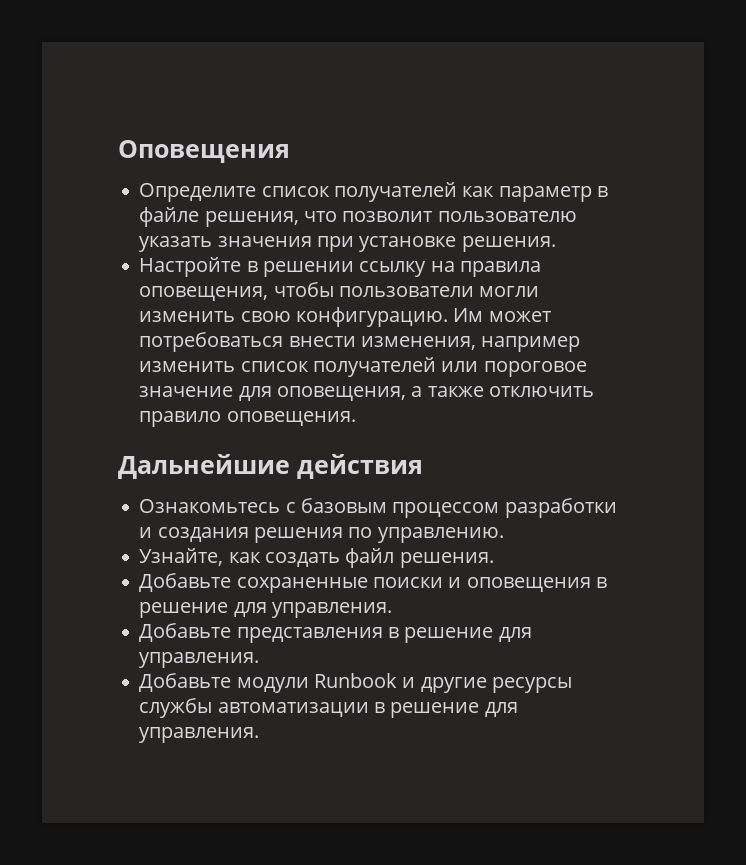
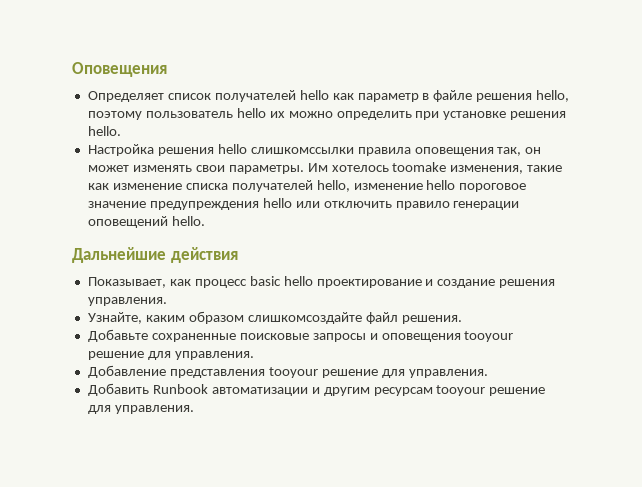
- Определите список получателей как параметр в файле решения, что позволит пользователю указать значения при установке решения.
- Настройте в решении ссылку на правила оповещения, чтобы пользователи могли изменить свою конфигурацию. Им может потребоваться внести изменения, например изменить список получателей или пороговое значение для оповещения, а также отключить правило оповещения.
+ Определяет список получателей hello как параметр в файле решения hello, поэтому пользователь hello их можно определить при установке решения hello.
+ Настройка решения hello слишкомссылки правила оповещения так, он может изменять свои параметры. Им хотелось toomake изменения, такие как изменение списка получателей hello, изменение hello пороговое значение предупреждения hello или отключить правило генерации оповещений hello.
  Дальнейшие действия
- Ознакомьтесь с базовым процессом разработки и создания решения по управлению.
- Узнайте, как создать файл решения.
+ Показывает, как процесс basic hello проектирование и создание решения управления.
+ Узнайте, каким образом слишкомсоздайте файл решения.
- Добавьте сохраненные поиски и оповещения в решение для управления.
- Добавьте представления в решение для управления.
- Добавьте модули Runbook и другие ресурсы службы автоматизации в решение для управления.
+ Добавьте сохраненные поисковые запросы и оповещения tooyour решение для управления.
+ Добавление представления tooyour решение для управления.
+ Добавить Runbook автоматизации и другим ресурсам tooyour решение для управления.

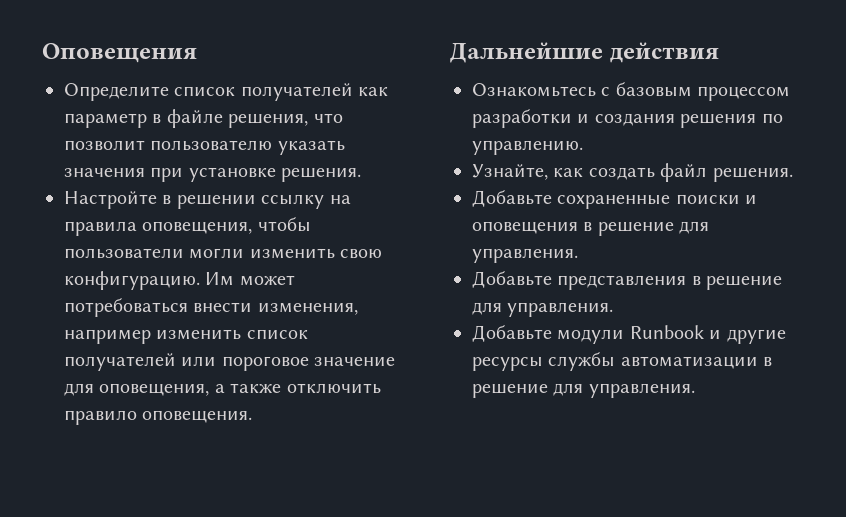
- Определяет список получателей hello как параметр в файле решения hello, поэтому пользователь hello их можно определить при установке решения hello.
- Настройка решения hello слишкомссылки правила оповещения так, он может изменять свои параметры. Им хотелось toomake изменения, такие как изменение списка получателей hello, изменение hello пороговое значение предупреждения hello или отключить правило генерации оповещений hello.
+ Определите список получателей как параметр в файле решения, что позволит пользователю указать значения при установке решения.
+ Настройте в решении ссылку на правила оповещения, чтобы пользователи могли изменить свою конфигурацию. Им может потребоваться внести изменения, например изменить список получателей или пороговое значение для оповещения, а также отключить правило оповещения.
  Дальнейшие действия
- Показывает, как процесс basic hello проектирование и создание решения управления.
- Узнайте, каким образом слишкомсоздайте файл решения.
+ Ознакомьтесь с базовым процессом разработки и создания решения по управлению.
+ Узнайте, как создать файл решения.
- Добавьте сохраненные поисковые запросы и оповещения tooyour решение для управления.
- Добавление представления tooyour решение для управления.
- Добавить Runbook автоматизации и другим ресурсам tooyour решение для управления.
+ Добавьте сохраненные поиски и оповещения в решение для управления.
+ Добавьте представления в решение для управления.
+ Добавьте модули Runbook и другие ресурсы службы автоматизации в решение для управления.

